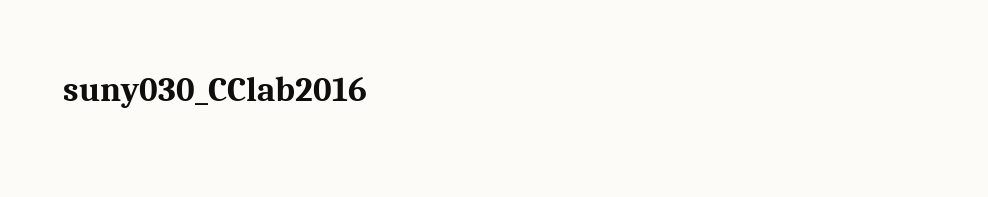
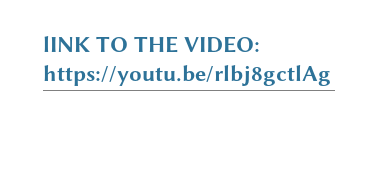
- suny030_CClab2016
+ lINK TO THE VIDEO: https://youtu.be/rlbj8gctlAg

